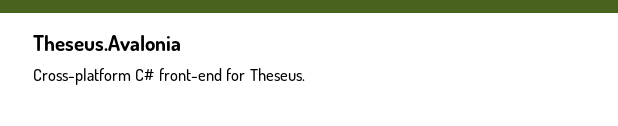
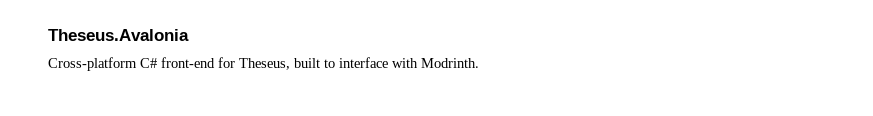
- Cross-platform C# front-end for Theseus.
+ Cross-platform C# front-end for Theseus, built to interface with Modrinth.

